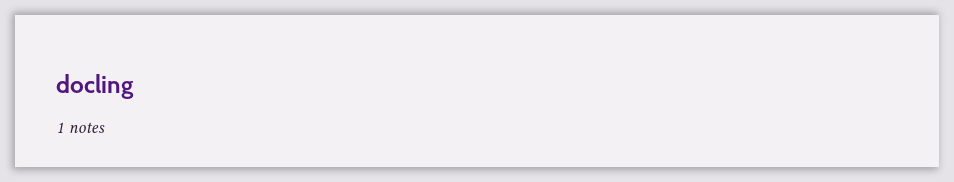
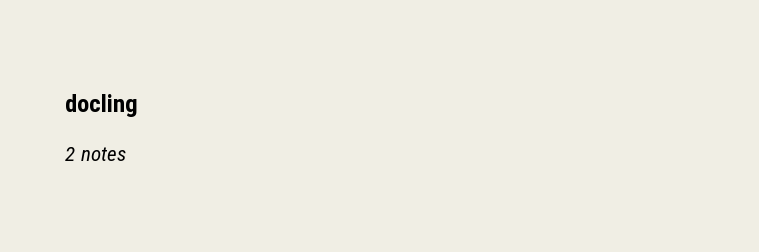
- 1 notes
+ 2 notes

